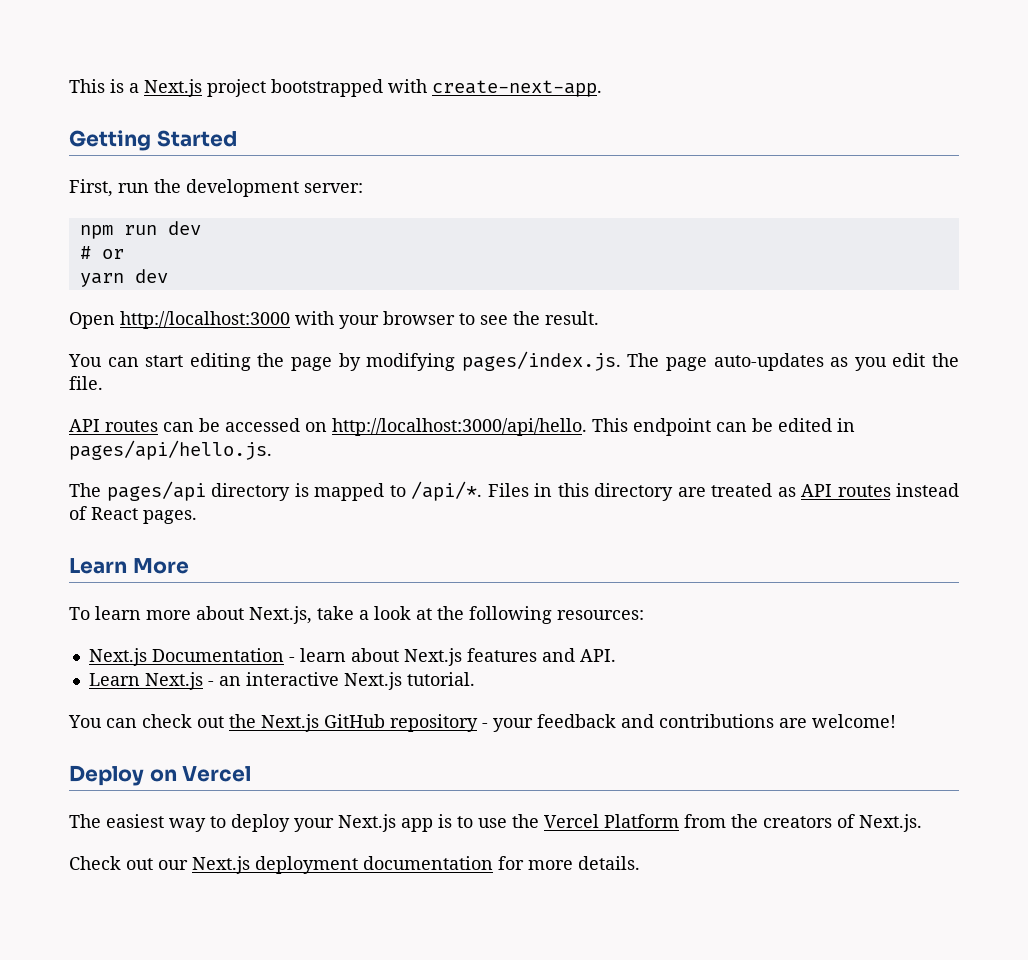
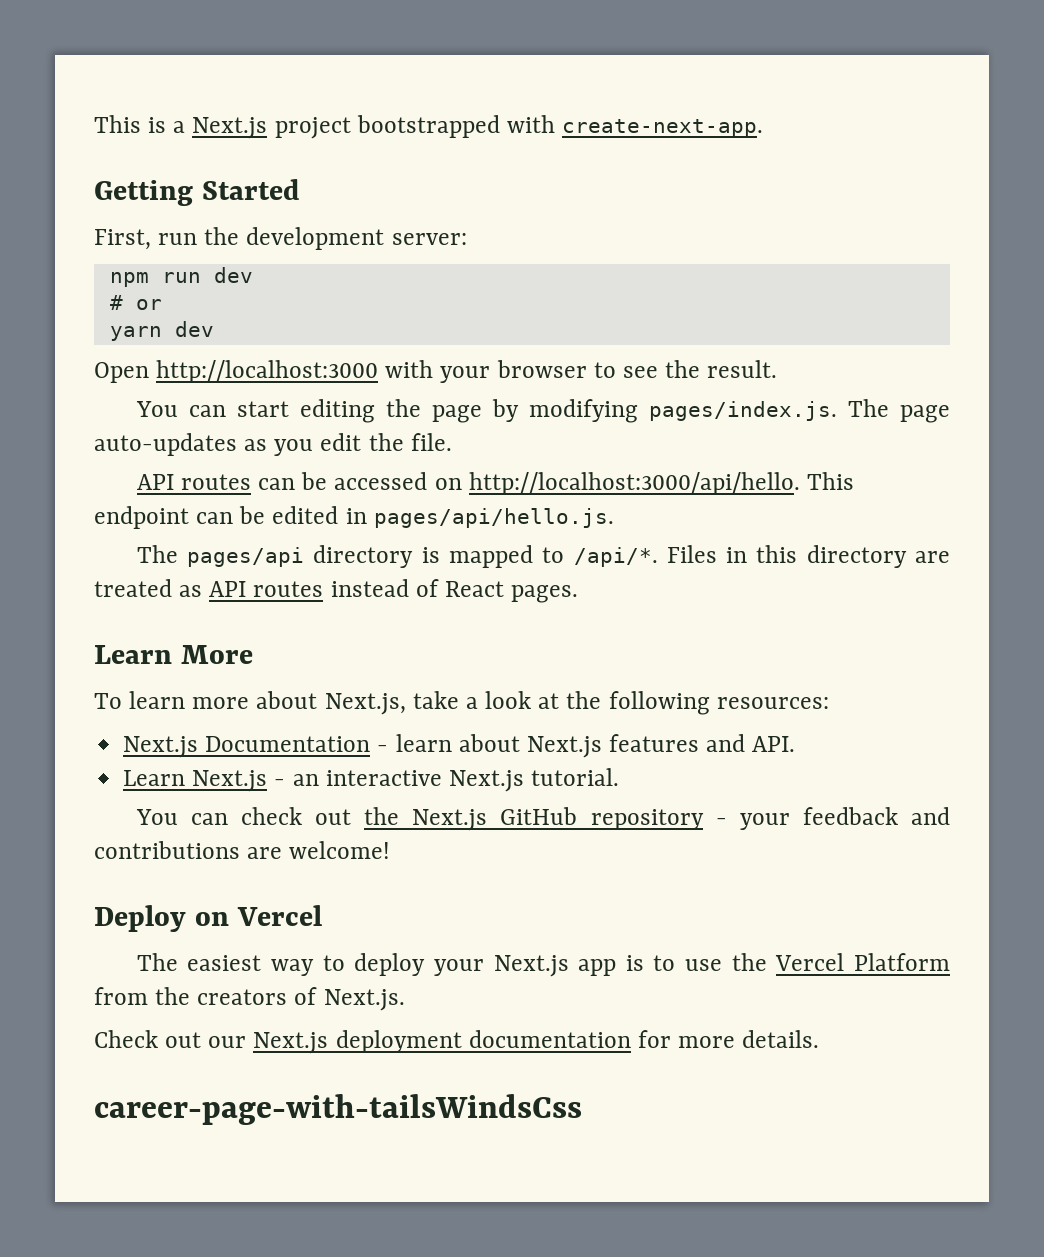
+ career-page-with-tailsWindsCss

